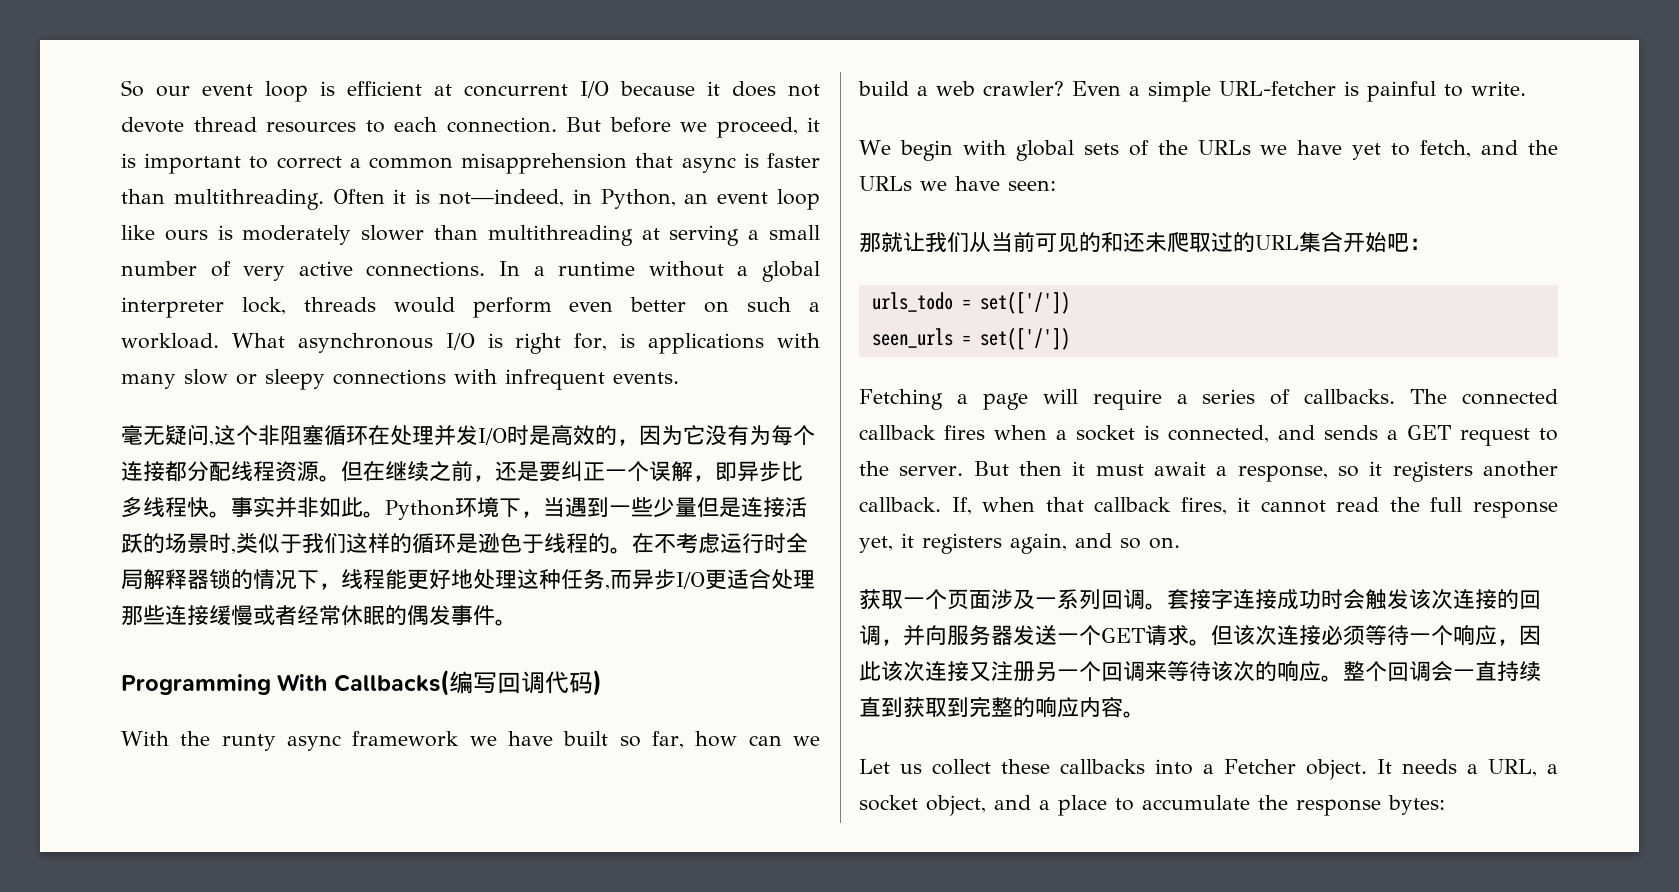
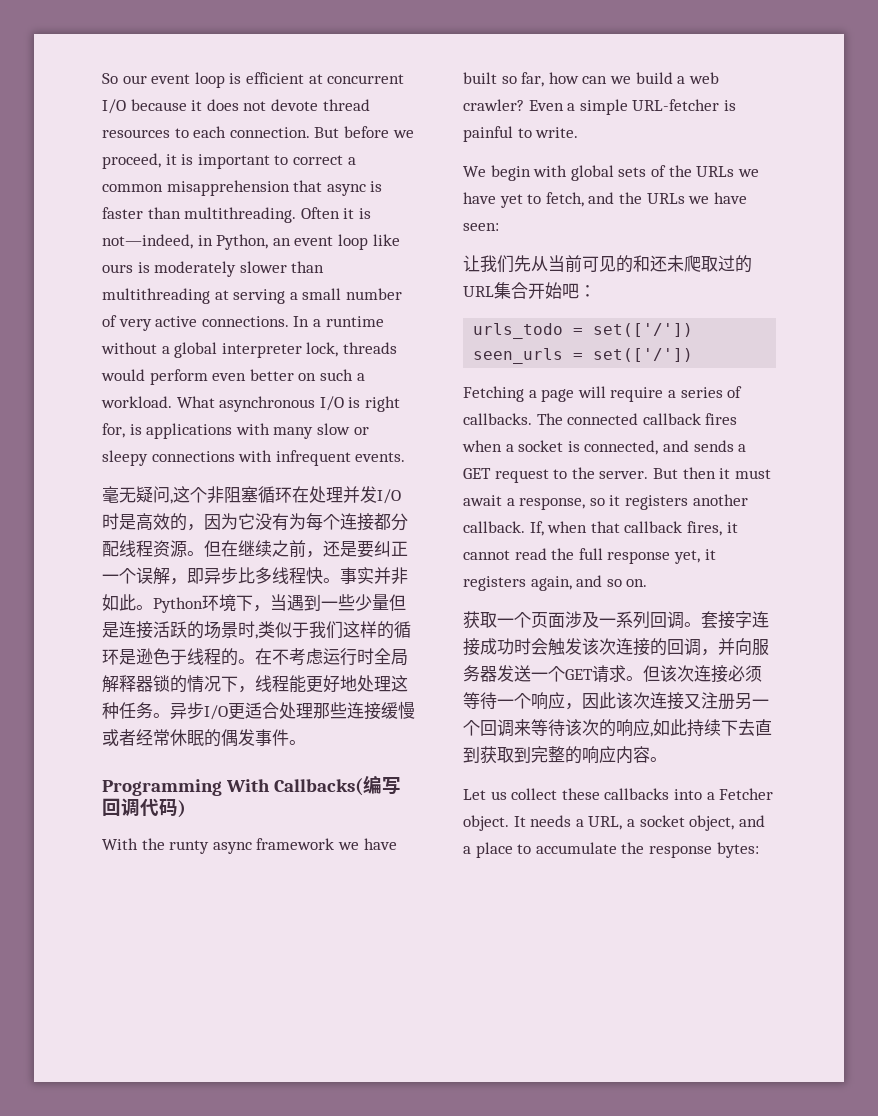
- 在不考虑运行时全局解释器锁的情况下，线程能更好地处理这种任务,而异步I/O更适合处理那些连接缓慢或者经常休眠的偶发事件。
+ 在不考虑运行时全局解释器锁的情况下，线程能更好地处理这种任务。异步I/O更适合处理那些连接缓慢或者经常休眠的偶发事件。
- 那就让我们从当前可见的和还未爬取过的URL集合开始吧：
+ 让我们先从当前可见的和还未爬取过的URL集合开始吧：
- 但该次连接必须等待一个响应，因此该次连接又注册另一个回调来等待该次的响应。整个回调会一直持续直到获取到完整的响应内容。
+ 但该次连接必须等待一个响应，因此该次连接又注册另一个回调来等待该次的响应,如此持续下去直到获取到完整的响应内容。

